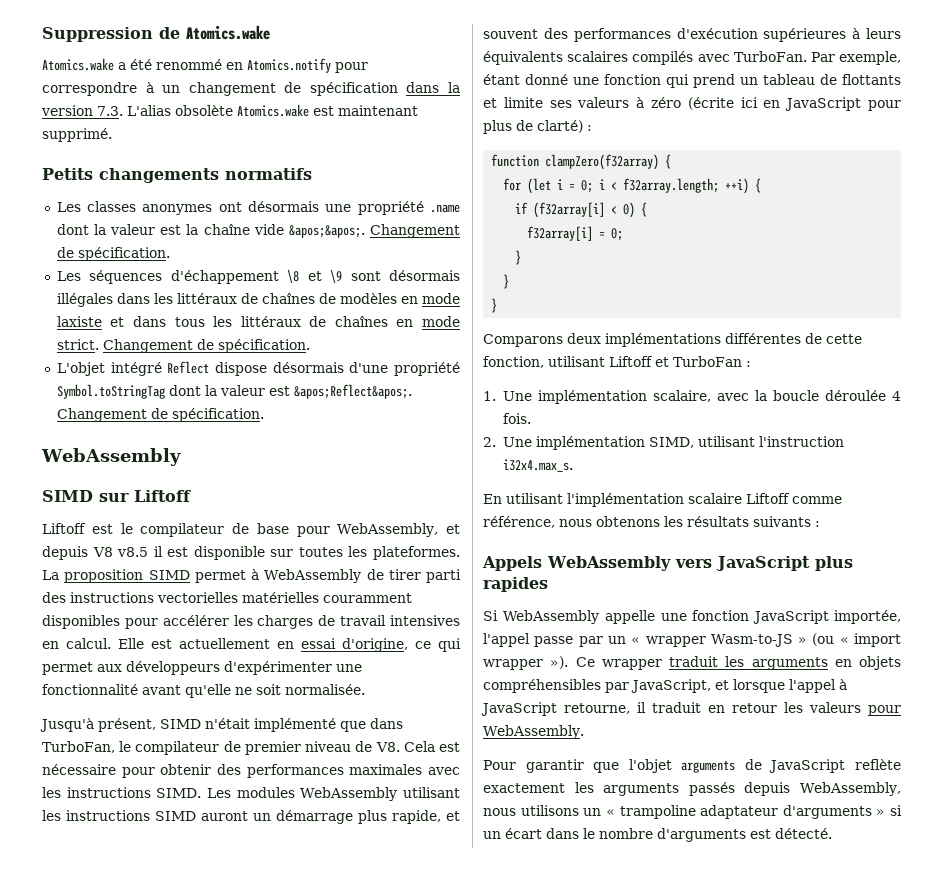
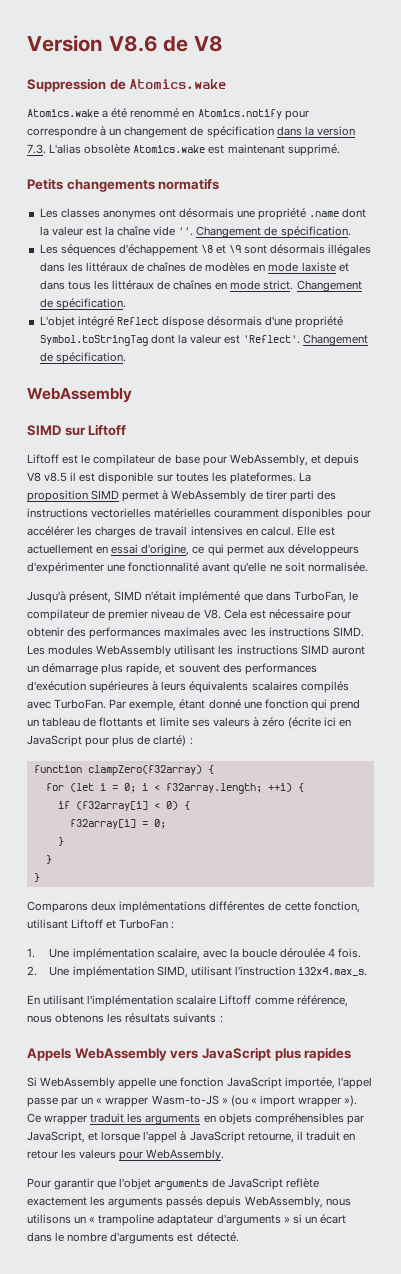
+ Version V8.6 de V8
- Les classes anonymes ont désormais une propriété .name dont la valeur est la chaîne vide &apos;&apos;.
+ Les classes anonymes ont désormais une propriété .name dont la valeur est la chaîne vide ''.
- L'objet intégré Reflect dispose désormais d'une propriété Symbol.toStringTag dont la valeur est &apos;Reflect&apos;.
+ L'objet intégré Reflect dispose désormais d'une propriété Symbol.toStringTag dont la valeur est 'Reflect'.

